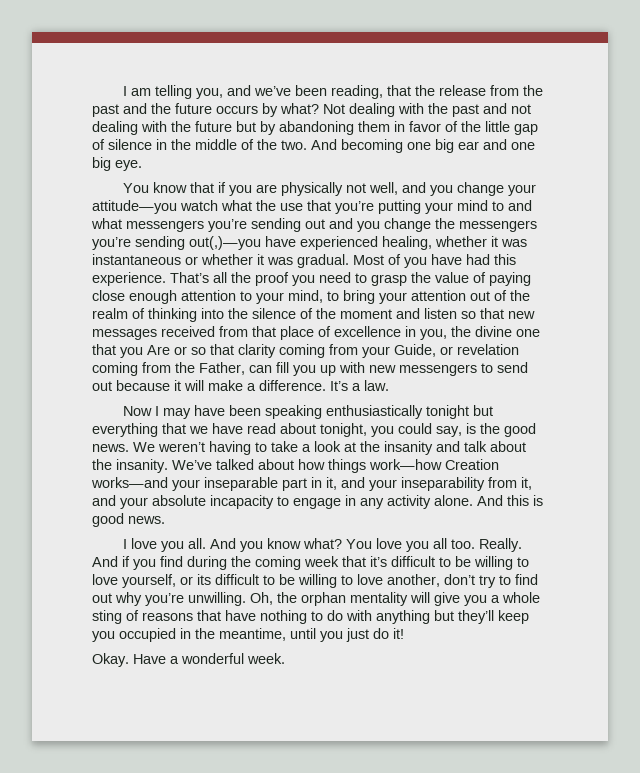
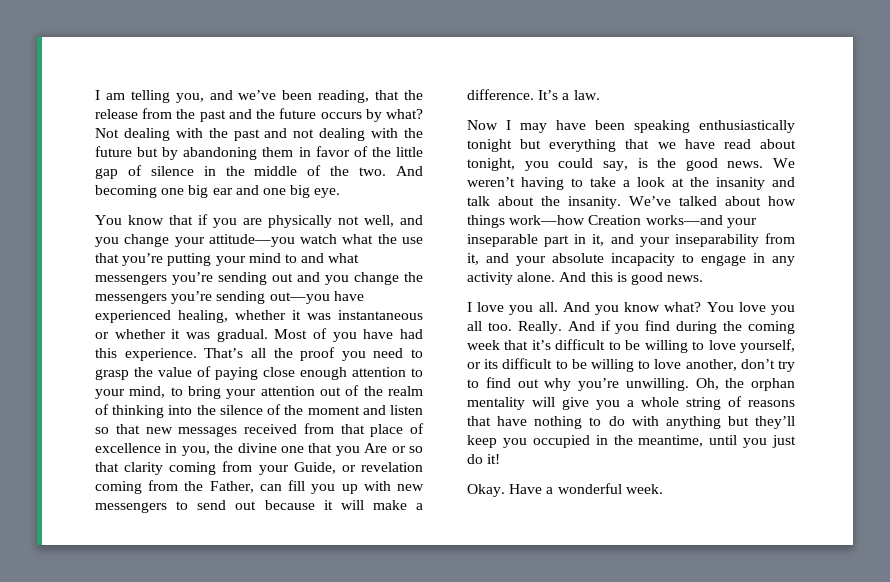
- You know that if you are physically not well, and you change your attitude—you watch what the use that you’re putting your mind to and what messengers you’re sending out and you change the messengers you’re sending out(,)—you have experienced healing, whether it was instantaneous or whether it was gradual.
+ You know that if you are physically not well, and you change your attitude—you watch what the use that you’re putting your mind to and what messengers you’re sending out and you change the messengers you’re sending out—you have experienced healing, whether it was instantaneous or whether it was gradual.
- Oh, the orphan mentality will give you a whole sting of reasons that have nothing to do with anything but they’ll keep you occupied in the meantime, until you just do it!
+ Oh, the orphan mentality will give you a whole string of reasons that have nothing to do with anything but they’ll keep you occupied in the meantime, until you just do it!

